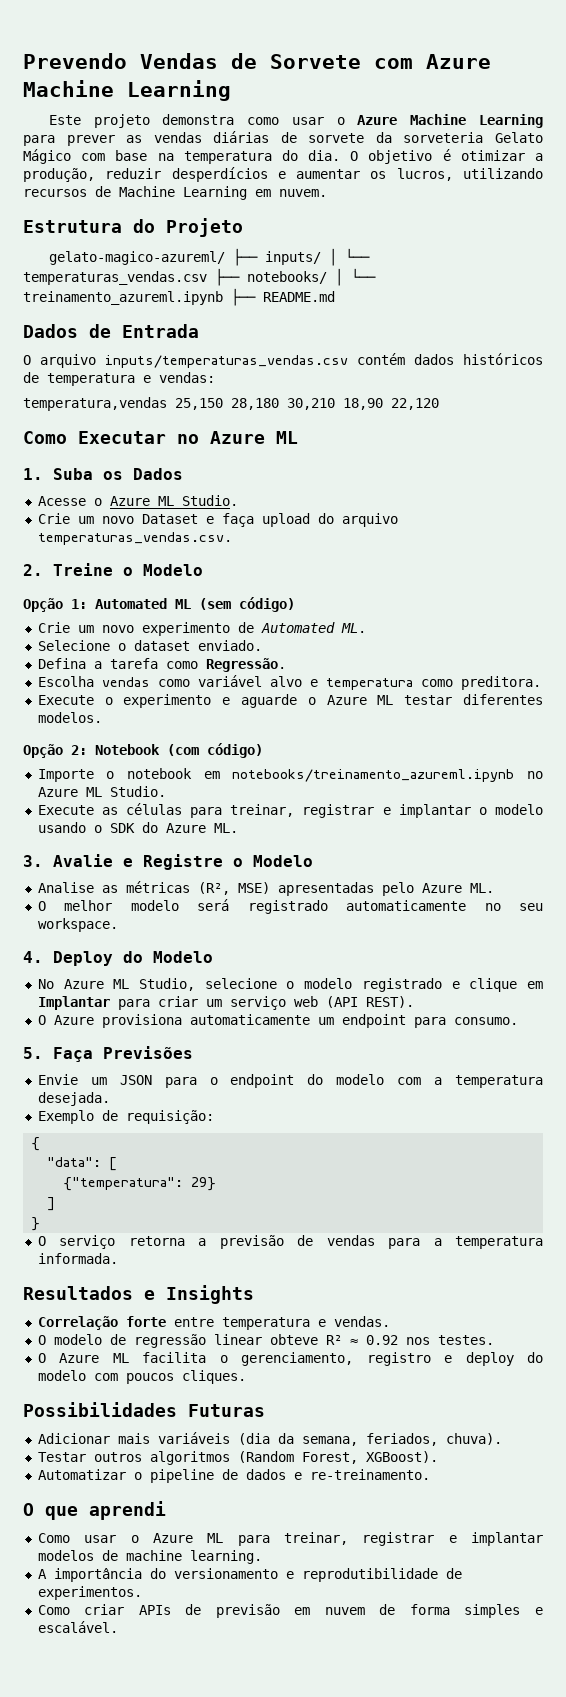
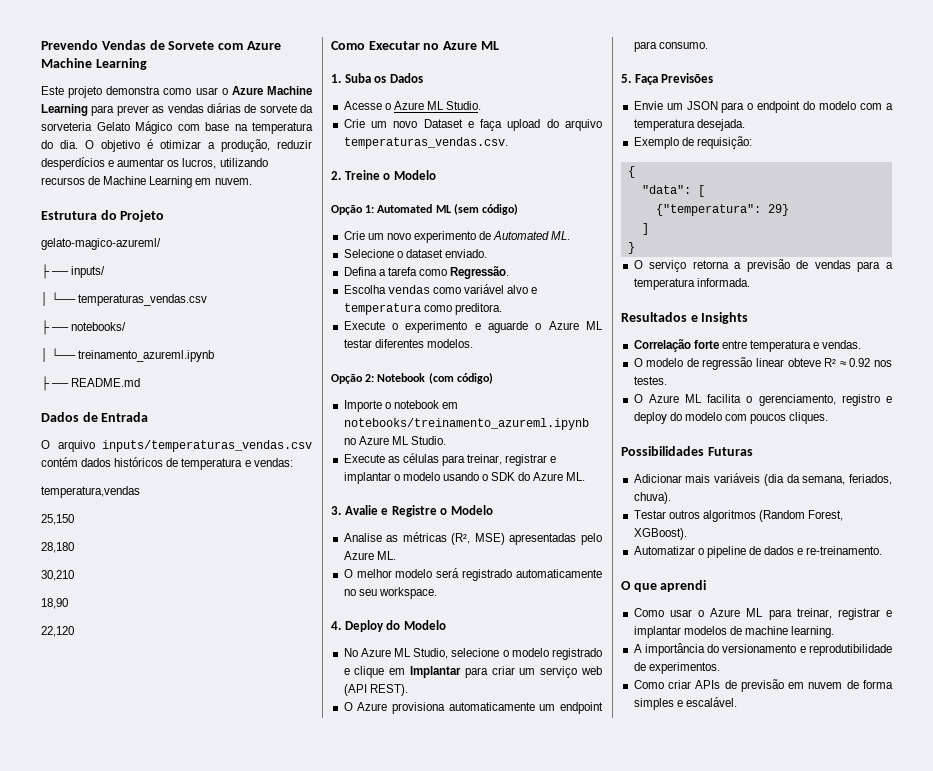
- gelato-magico-azureml/ ├── inputs/ │ └── temperaturas_vendas.csv ├── notebooks/ │ └── treinamento_azureml.ipynb ├── README.md
+ gelato-magico-azureml/
+ ├ ── inputs/
+ │ └── temperaturas_vendas.csv
+ ├ ── notebooks/
+ │ └── treinamento_azureml.ipynb
+ ├ ── README.md
- temperatura,vendas 25,150 28,180 30,210 18,90 22,120
+ temperatura,vendas
+ 25,150
+ 28,180
+ 30,210
+ 18,90
+ 22,120

